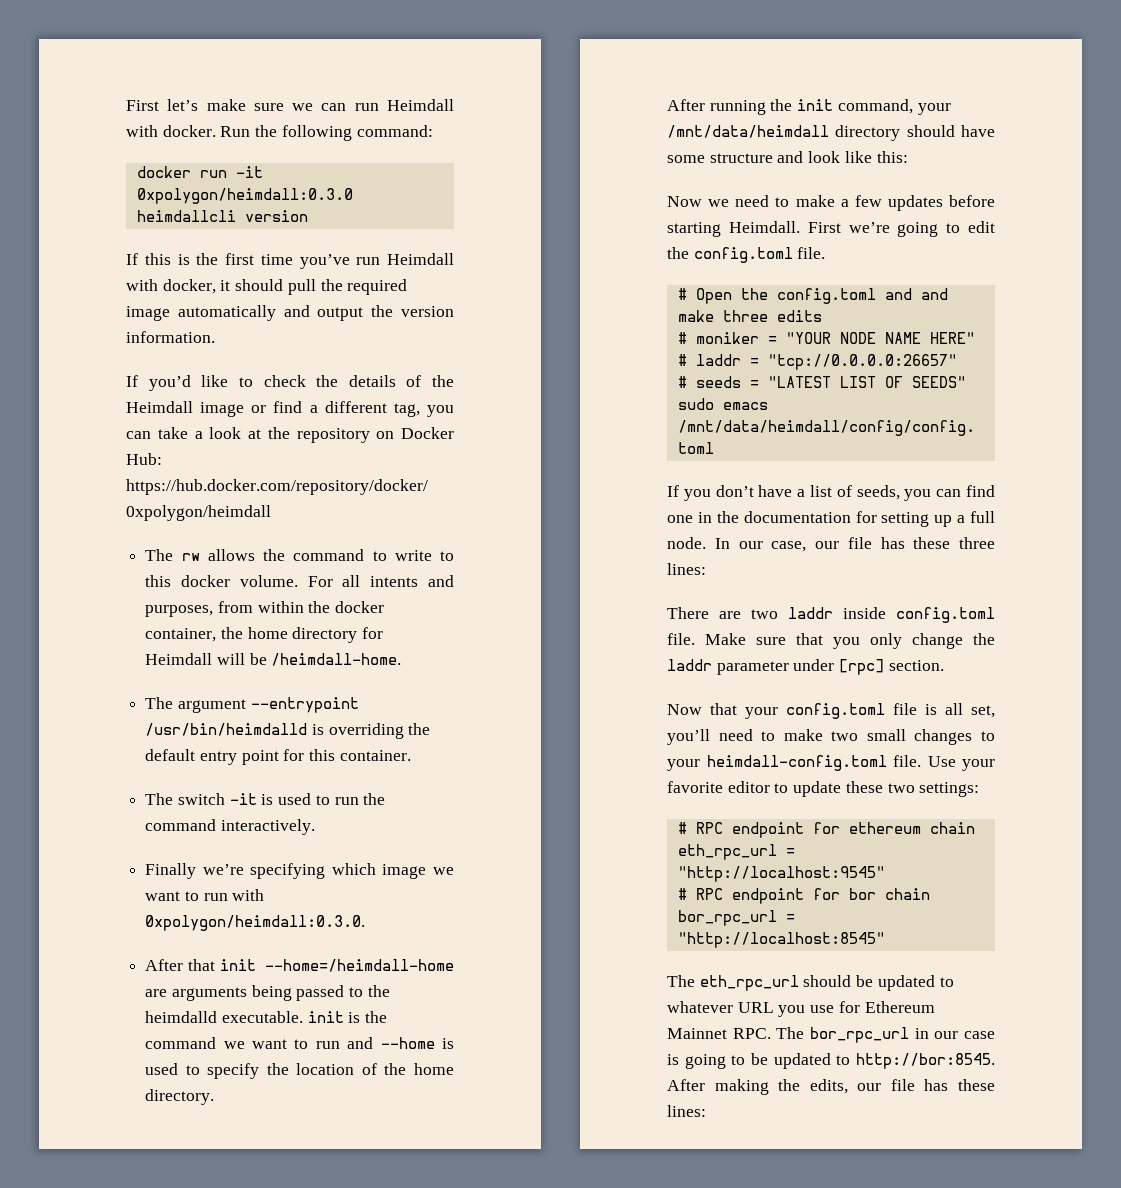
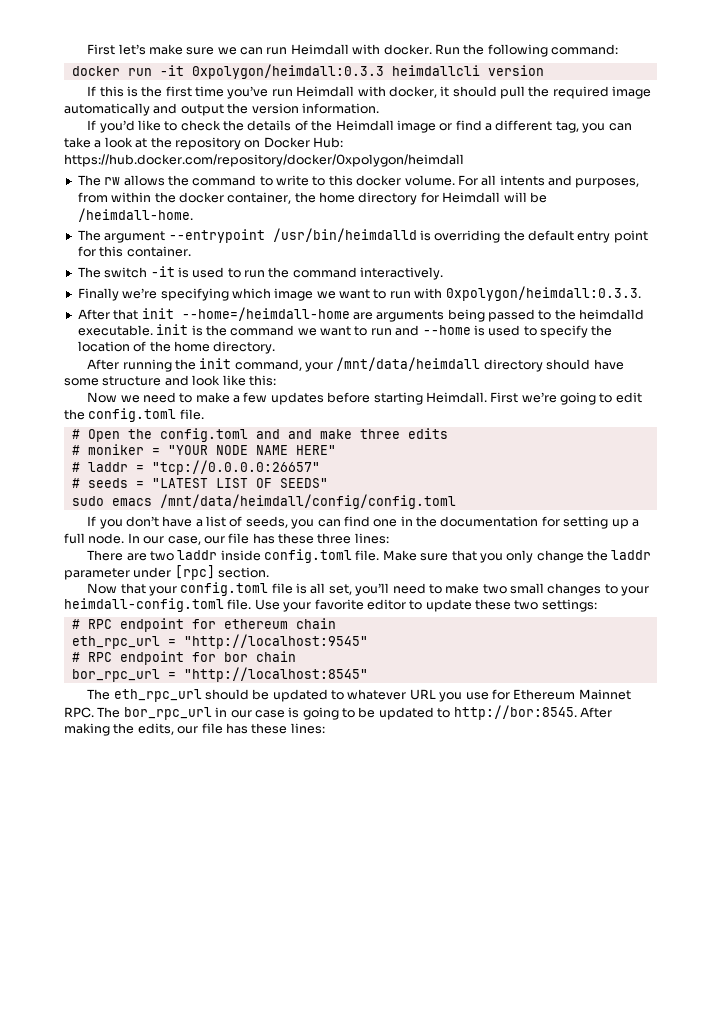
- docker run -it 0xpolygon/heimdall:0.3.0 heimdallcli version
+ docker run -it 0xpolygon/heimdall:0.3.3 heimdallcli version
- Finally we’re specifying which image we want to run with 0xpolygon/heimdall:0.3.0.
+ Finally we’re specifying which image we want to run with 0xpolygon/heimdall:0.3.3.

